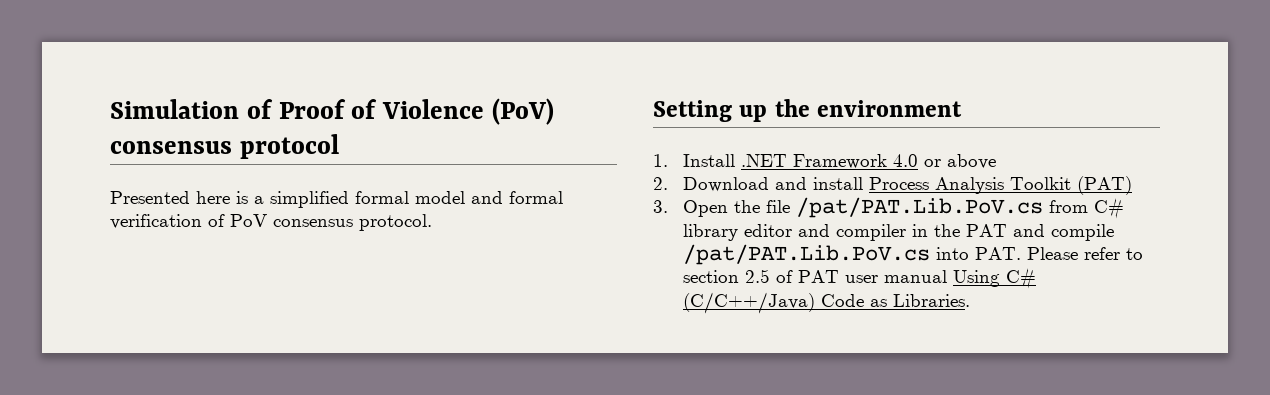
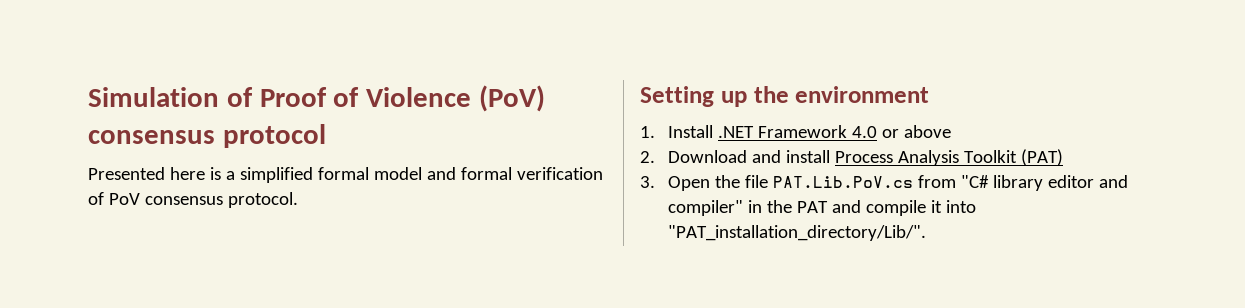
- 3. Open the file /pat/PAT.Lib.PoV.cs from C# library editor and compiler in the PAT and compile /pat/PAT.Lib.PoV.cs into PAT. Please refer to section 2.5 of PAT user manual Using C# (C/C++/Java) Code as Libraries.
+ 3. Open the file PAT.Lib.PoV.cs from "C# library editor and compiler" in the PAT and compile it into "PAT_installation_directory/Lib/".

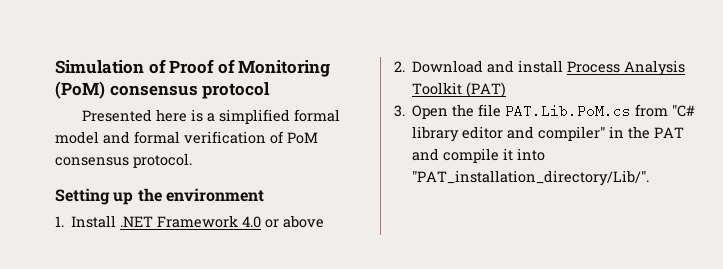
- Simulation of Proof of Violence (PoV) consensus protocol
+ Simulation of Proof of Monitoring (PoM) consensus protocol
- Presented here is a simplified formal model and formal verification of PoV consensus protocol.
+ Presented here is a simplified formal model and formal verification of PoM consensus protocol.
- 3. Open the file PAT.Lib.PoV.cs from "C# library editor and compiler" in the PAT and compile it into "PAT_installation_directory/Lib/".
+ 3. Open the file PAT.Lib.PoM.cs from "C# library editor and compiler" in the PAT and compile it into "PAT_installation_directory/Lib/".

